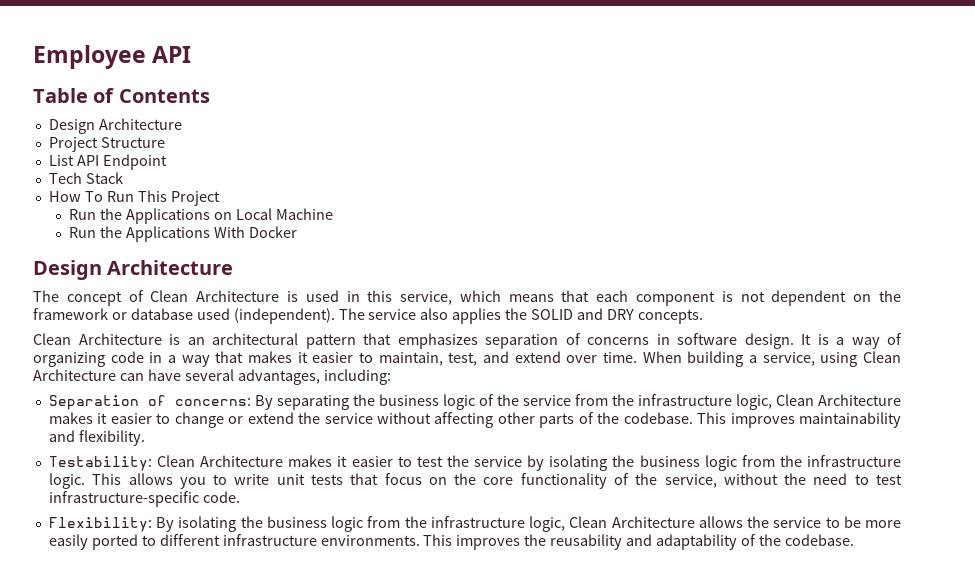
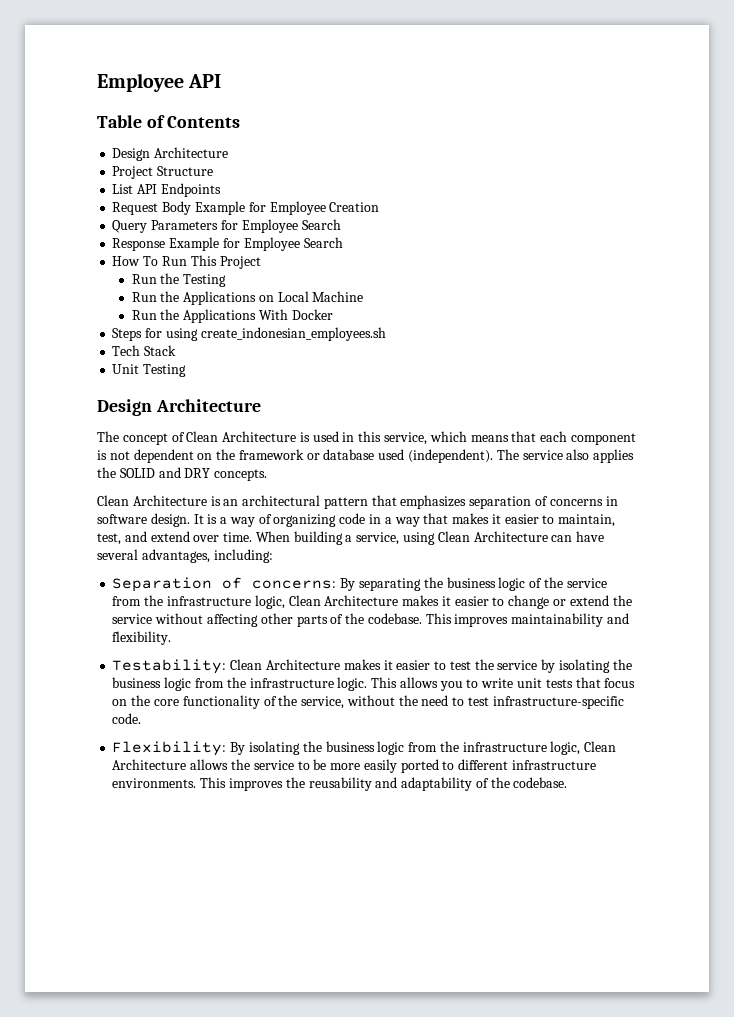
- List API Endpoint
- Tech Stack
+ List API Endpoints
+ Request Body Example for Employee Creation
+ Query Parameters for Employee Search
+ Response Example for Employee Search
+ Run the Testing
+ Steps for using create_indonesian_employees.sh
+ Tech Stack
+ Unit Testing

